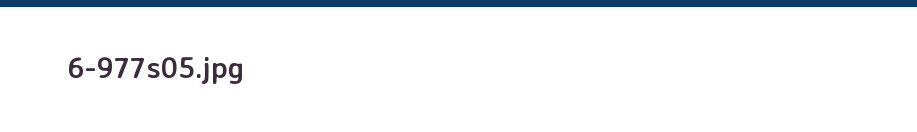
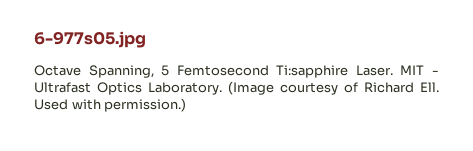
+ Octave Spanning, 5 Femtosecond Ti:sapphire Laser. MIT - Ultrafast Optics Laboratory. (Image courtesy of Richard Ell. Used with permission.)

